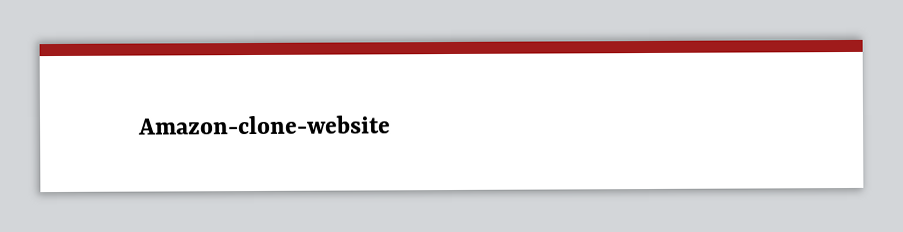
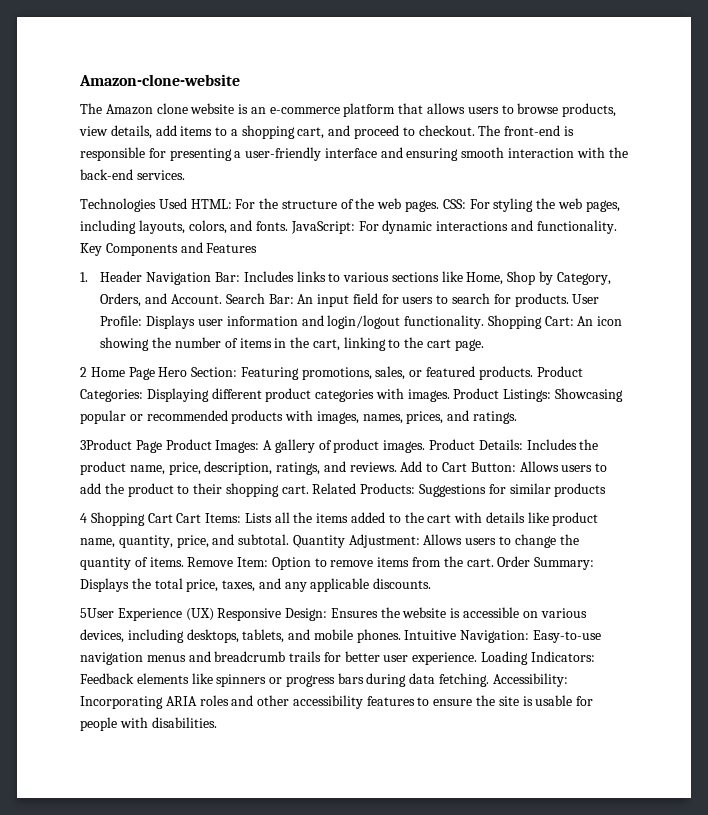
+ The Amazon clone website is an e-commerce platform that allows users to browse products, view details, add items to a shopping cart, and proceed to checkout. The front-end is responsible for presenting a user-friendly interface and ensuring smooth interaction with the back-end services.
+ Technologies Used HTML: For the structure of the web pages. CSS: For styling the web pages, including layouts, colors, and fonts. JavaScript: For dynamic interactions and functionality. Key Components and Features
+ 1. Header Navigation Bar: Includes links to various sections like Home, Shop by Category, Orders, and Account. Search Bar: An input field for users to search for products. User Profile: Displays user information and login/logout functionality. Shopping Cart: An icon showing the number of items in the cart, linking to the cart page.
+ 2 Home Page Hero Section: Featuring promotions, sales, or featured products. Product Categories: Displaying different product categories with images. Product Listings: Showcasing popular or recommended products with images, names, prices, and ratings.
+ 3Product Page Product Images: A gallery of product images. Product Details: Includes the product name, price, description, ratings, and reviews. Add to Cart Button: Allows users to add the product to their shopping cart. Related Products: Suggestions for similar products
+ 4 Shopping Cart Cart Items: Lists all the items added to the cart with details like product name, quantity, price, and subtotal. Quantity Adjustment: Allows users to change the quantity of items. Remove Item: Option to remove items from the cart. Order Summary: Displays the total price, taxes, and any applicable discounts.
+ 5User Experience (UX) Responsive Design: Ensures the website is accessible on various devices, including desktops, tablets, and mobile phones. Intuitive Navigation: Easy-to-use navigation menus and breadcrumb trails for better user experience. Loading Indicators: Feedback elements like spinners or progress bars during data fetching. Accessibility: Incorporating ARIA roles and other accessibility features to ensure the site is usable for people with disabilities.

